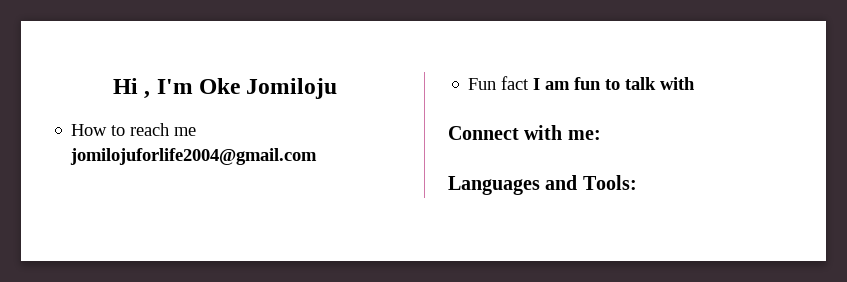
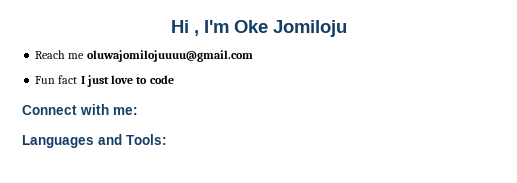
- How to reach me jomilojuforlife2004@gmail.com
- Fun fact I am fun to talk with
+ Reach me oluwajomilojuuuu@gmail.com
+ Fun fact I just love to code

